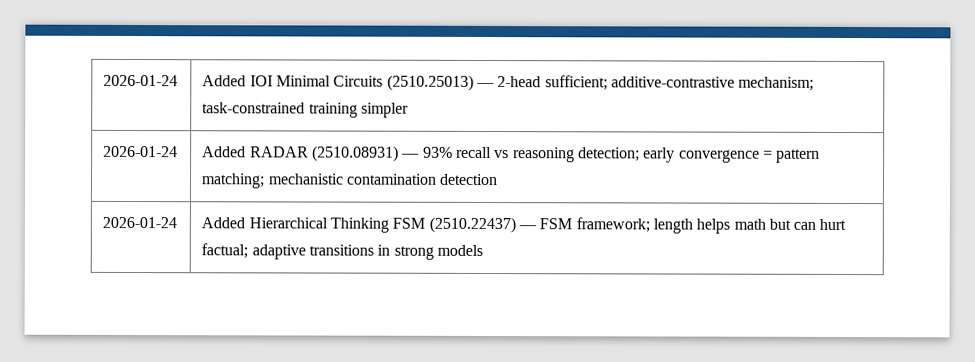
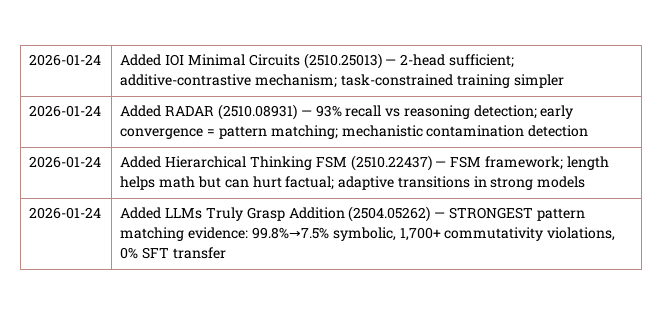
+ 2026-01-24 | Added LLMs Truly Grasp Addition (2504.05262) — STRONGEST pattern matching evidence: 99.8%→7.5% symbolic, 1,700+ commutativity violations, 0% SFT transfer

